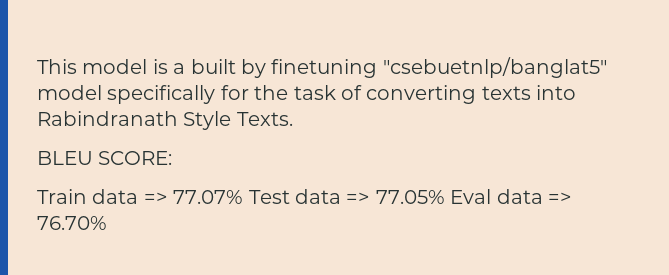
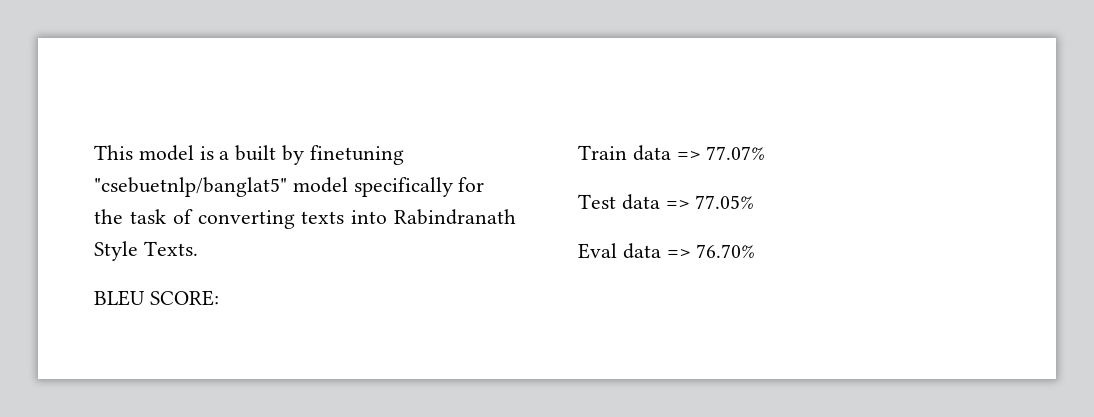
- Train data => 77.07% Test data => 77.05% Eval data => 76.70%
+ Train data => 77.07%
+ Test data => 77.05%
+ Eval data => 76.70%

